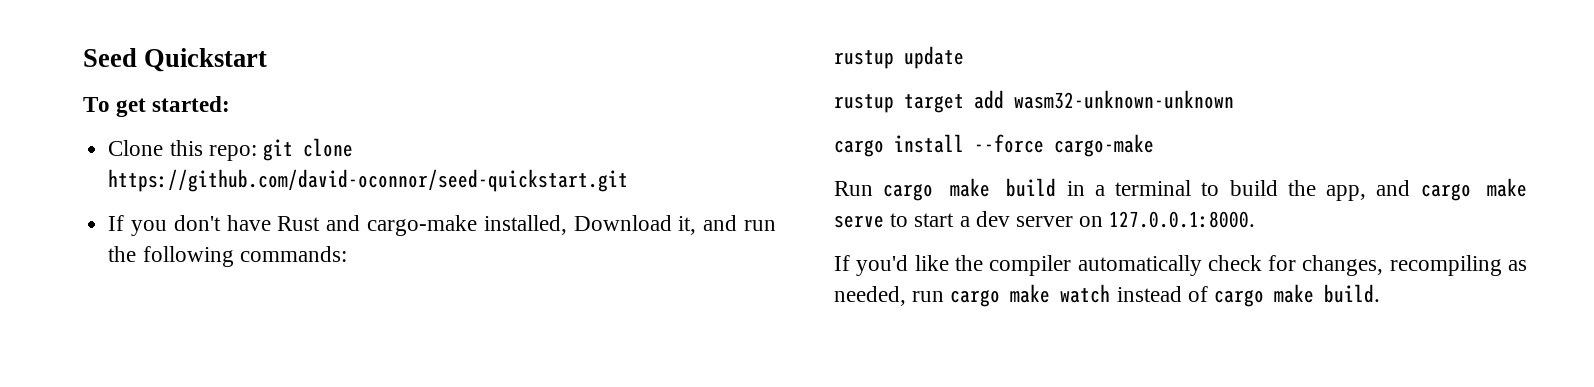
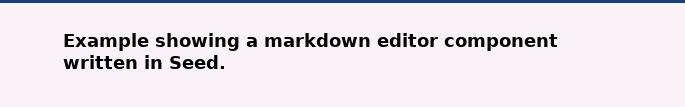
- Seed Quickstart
- To get started:
- Clone this repo: git clone https://github.com/david-oconnor/seed-quickstart.git
- If you don't have Rust and cargo-make installed, Download it, and run the following commands:
- rustup update
- rustup target add wasm32-unknown-unknown
- cargo install --force cargo-make
- Run cargo make build in a terminal to build the app, and cargo make serve to start a dev server on 127.0.0.1:8000.
- If you'd like the compiler automatically check for changes, recompiling as needed, run cargo make watch instead of cargo make build.
+ Example showing a markdown editor component written in Seed.

